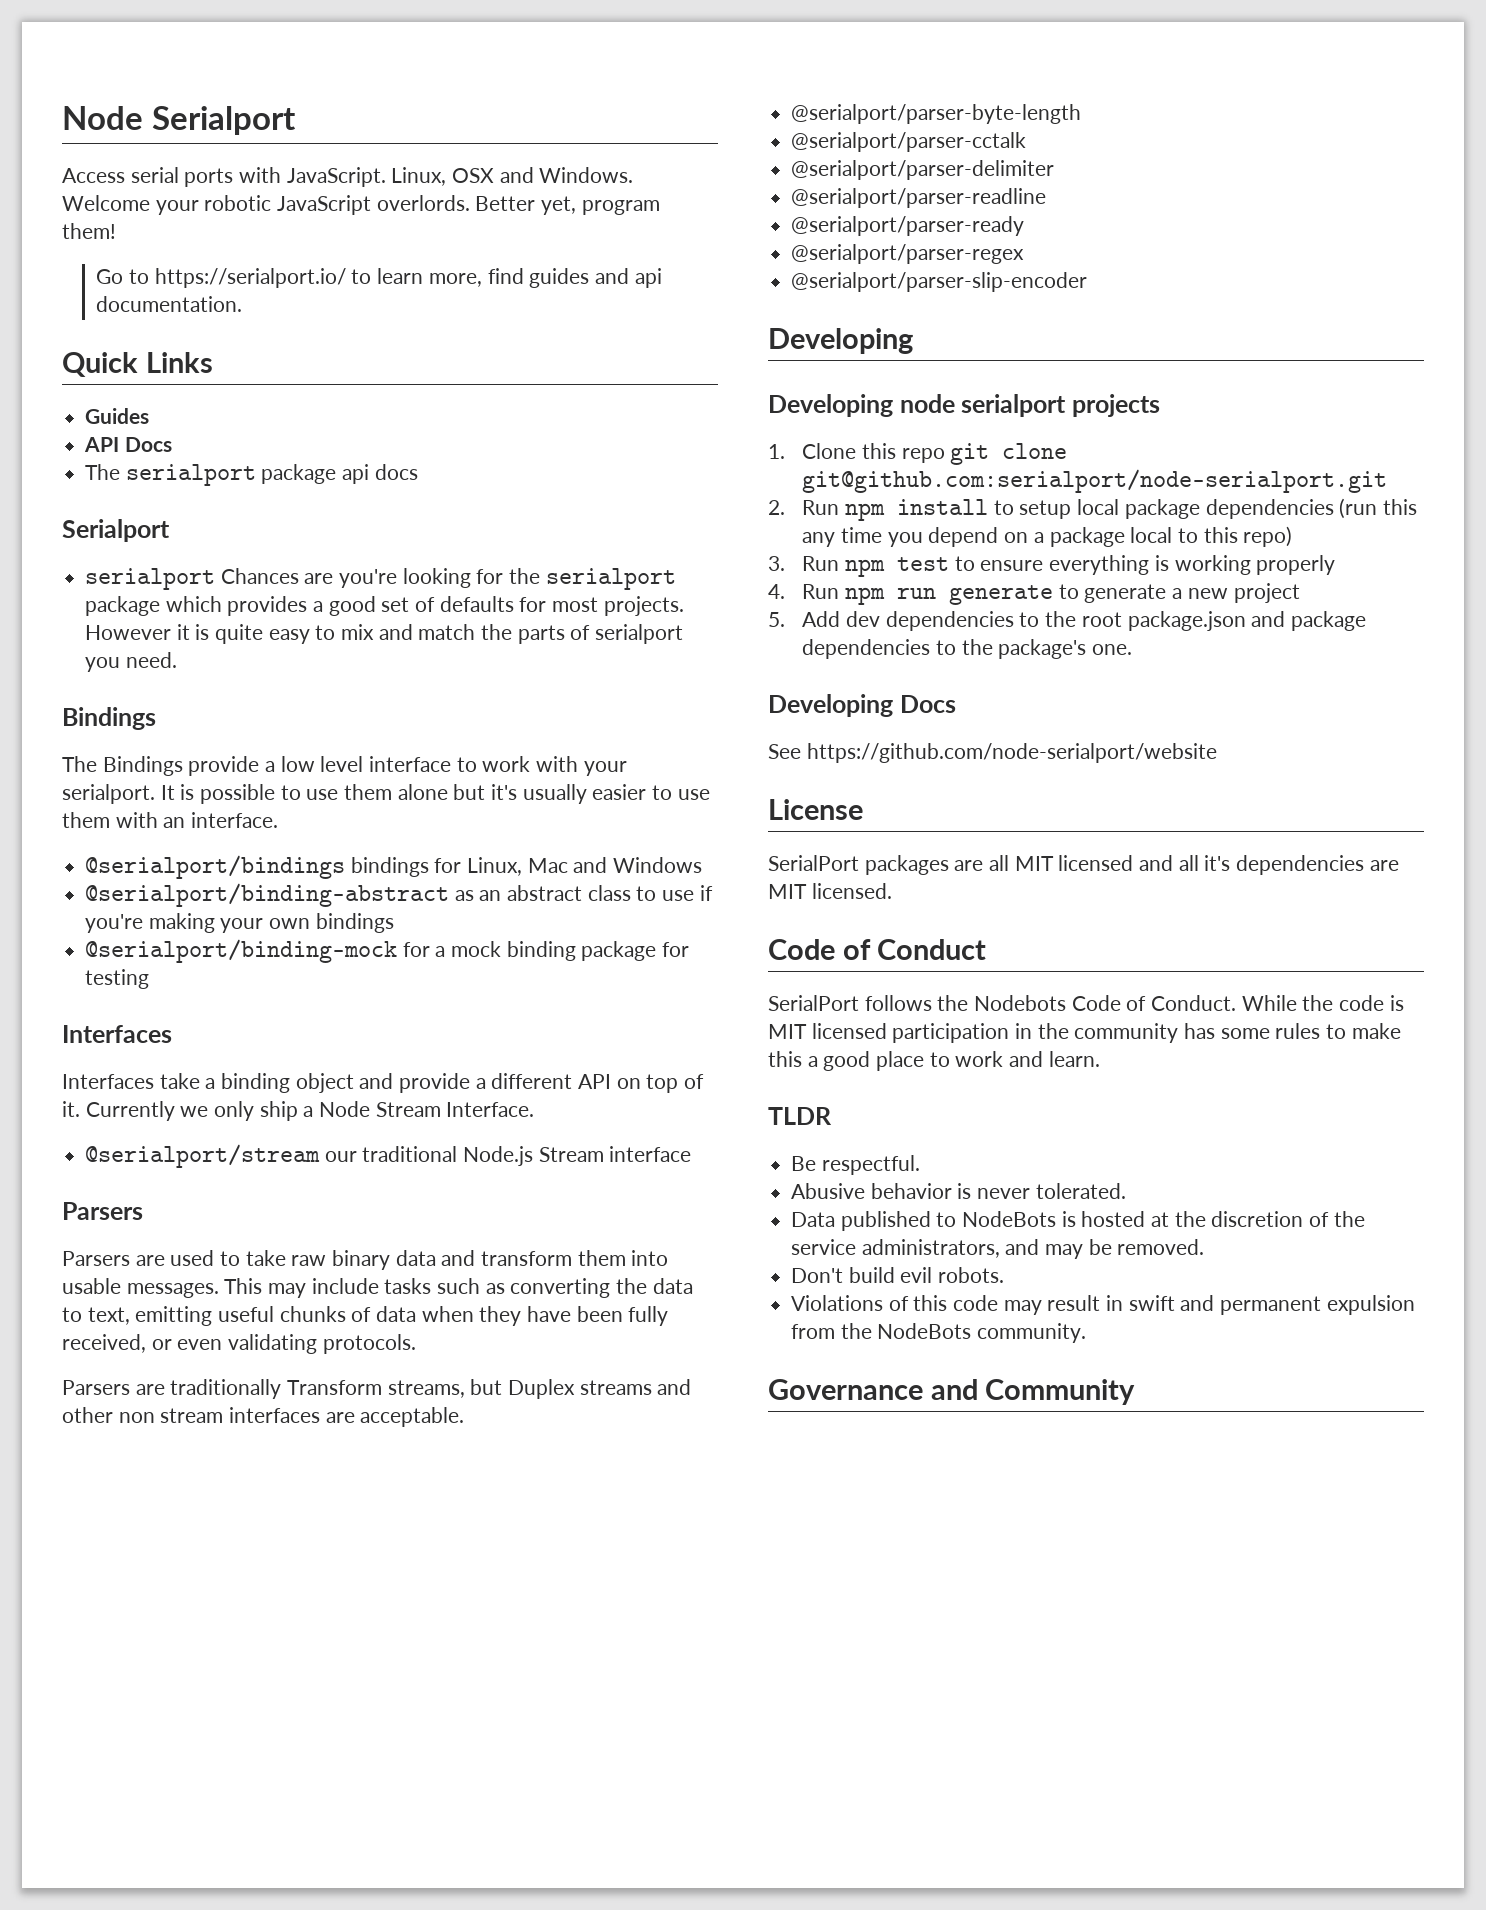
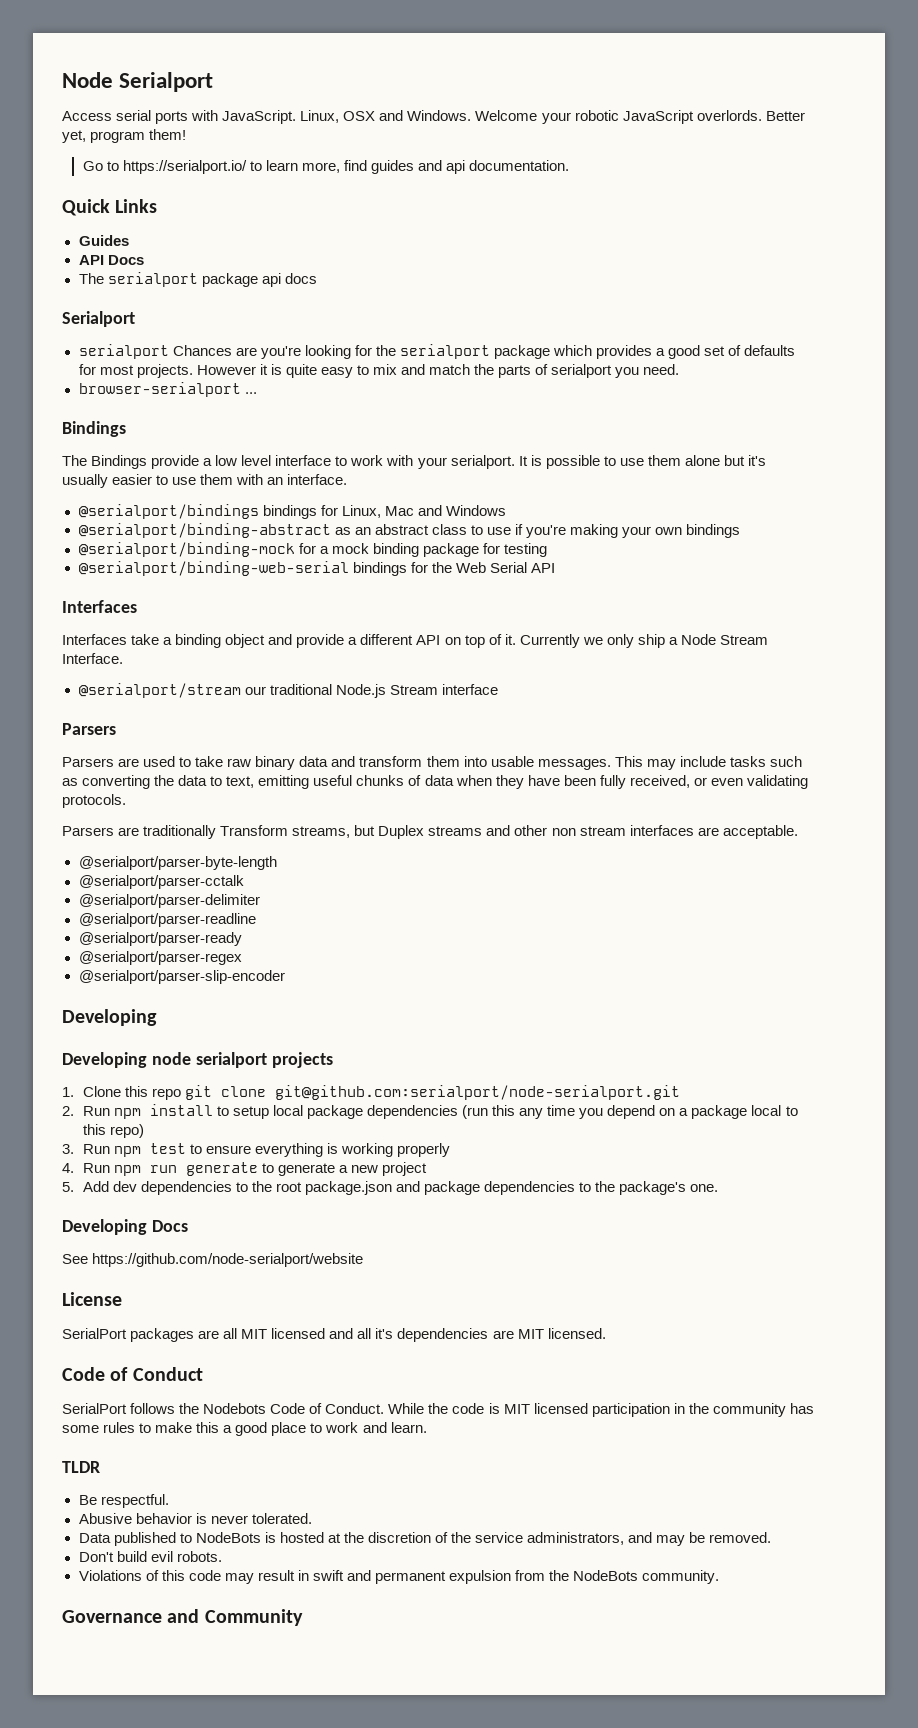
+ browser-serialport ...
+ @serialport/binding-web-serial bindings for the Web Serial API

